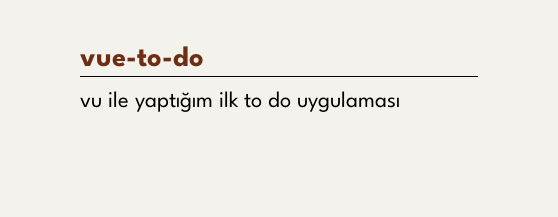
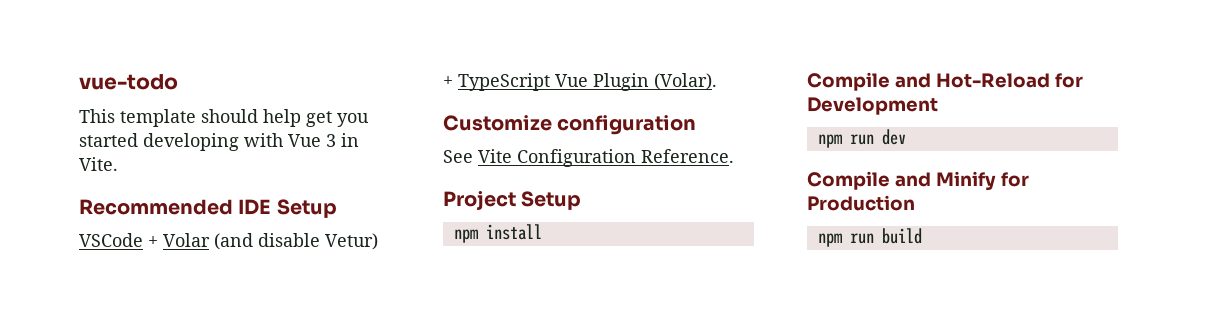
- vue-to-do
- vu ile yaptığım ilk to do uygulaması
+ vue-todo
+ This template should help get you started developing with Vue 3 in Vite.
+ Recommended IDE Setup
+ VSCode + Volar (and disable Vetur) + TypeScript Vue Plugin (Volar).
+ Customize configuration
+ See Vite Configuration Reference.
+ Project Setup
+ npm install
+ Compile and Hot-Reload for Development
+ npm run dev
+ Compile and Minify for Production
+ npm run build

